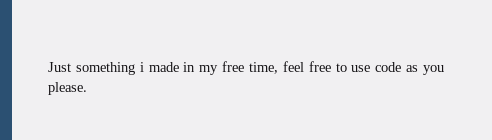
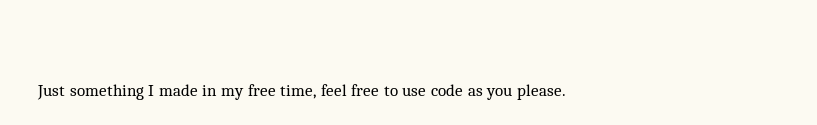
- Just something i made in my free time, feel free to use code as you please.
+ Just something I made in my free time, feel free to use code as you please.

